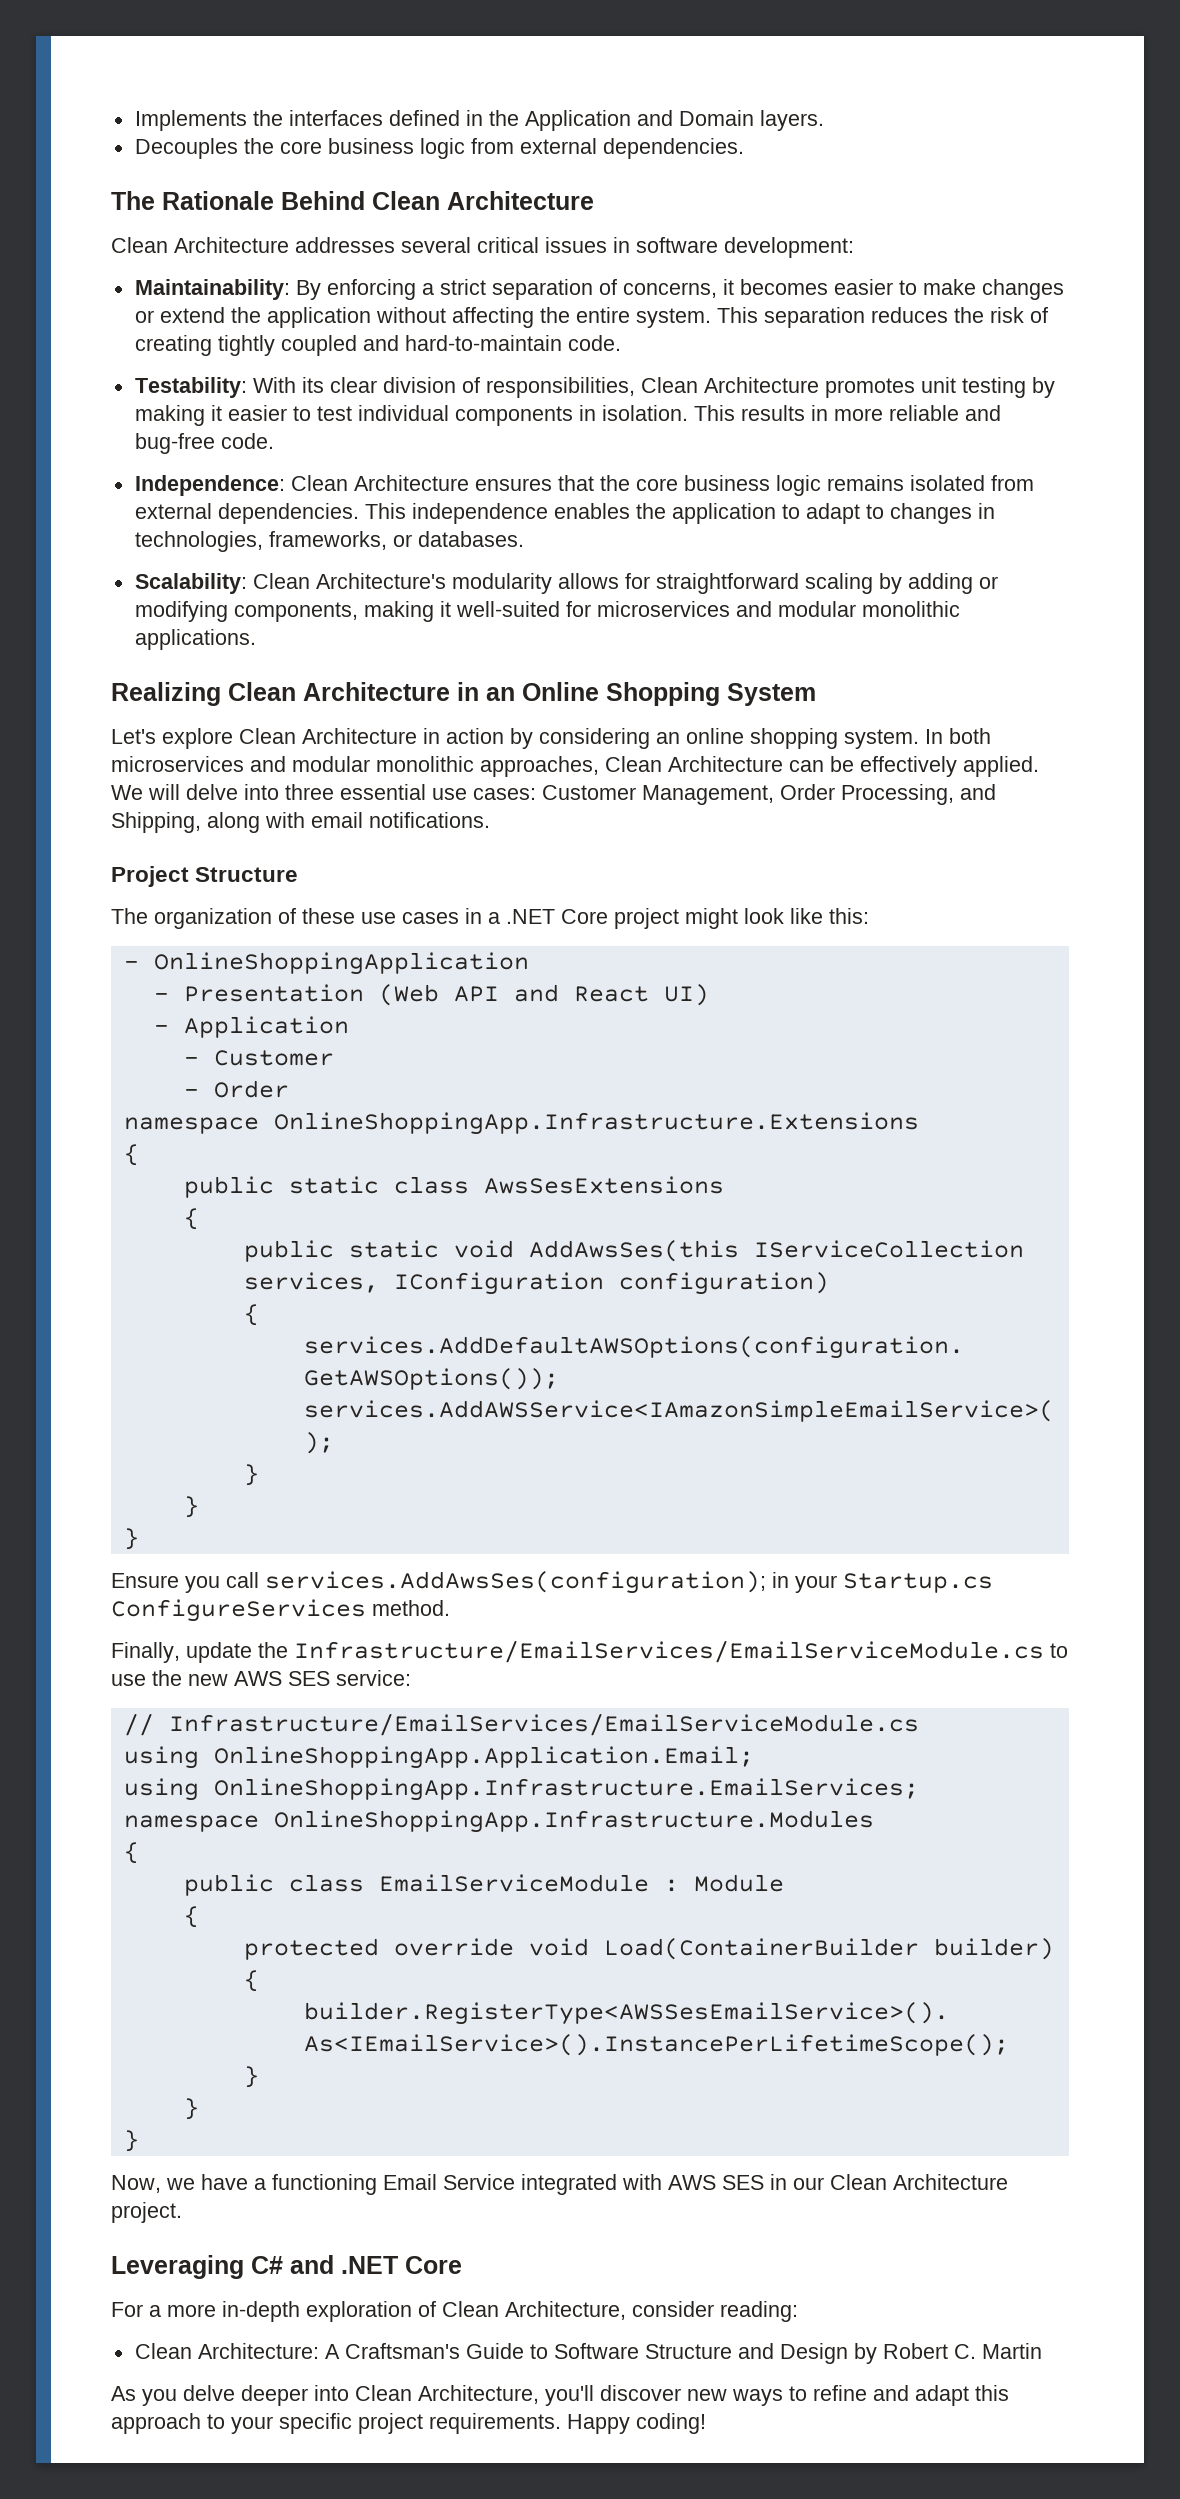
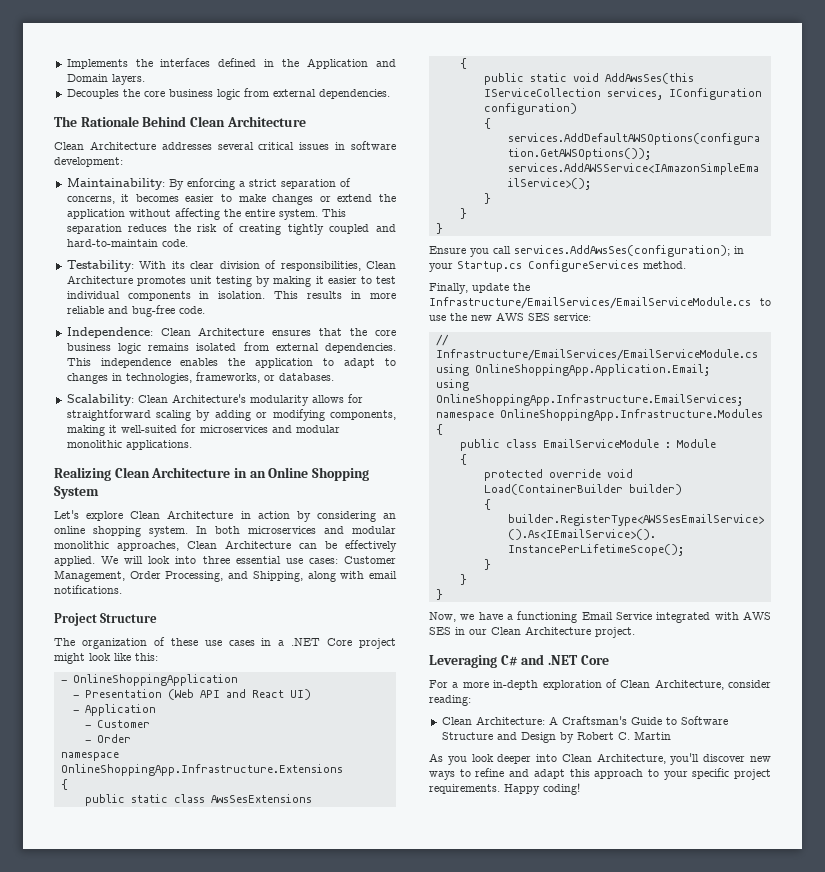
- We will delve into three essential use cases: Customer Management, Order Processing, and Shipping, along with email notifications.
+ We will look into three essential use cases: Customer Management, Order Processing, and Shipping, along with email notifications.
- As you delve deeper into Clean Architecture, you'll discover new ways to refine and adapt this approach to your specific project requirements.
+ As you look deeper into Clean Architecture, you'll discover new ways to refine and adapt this approach to your specific project requirements.

